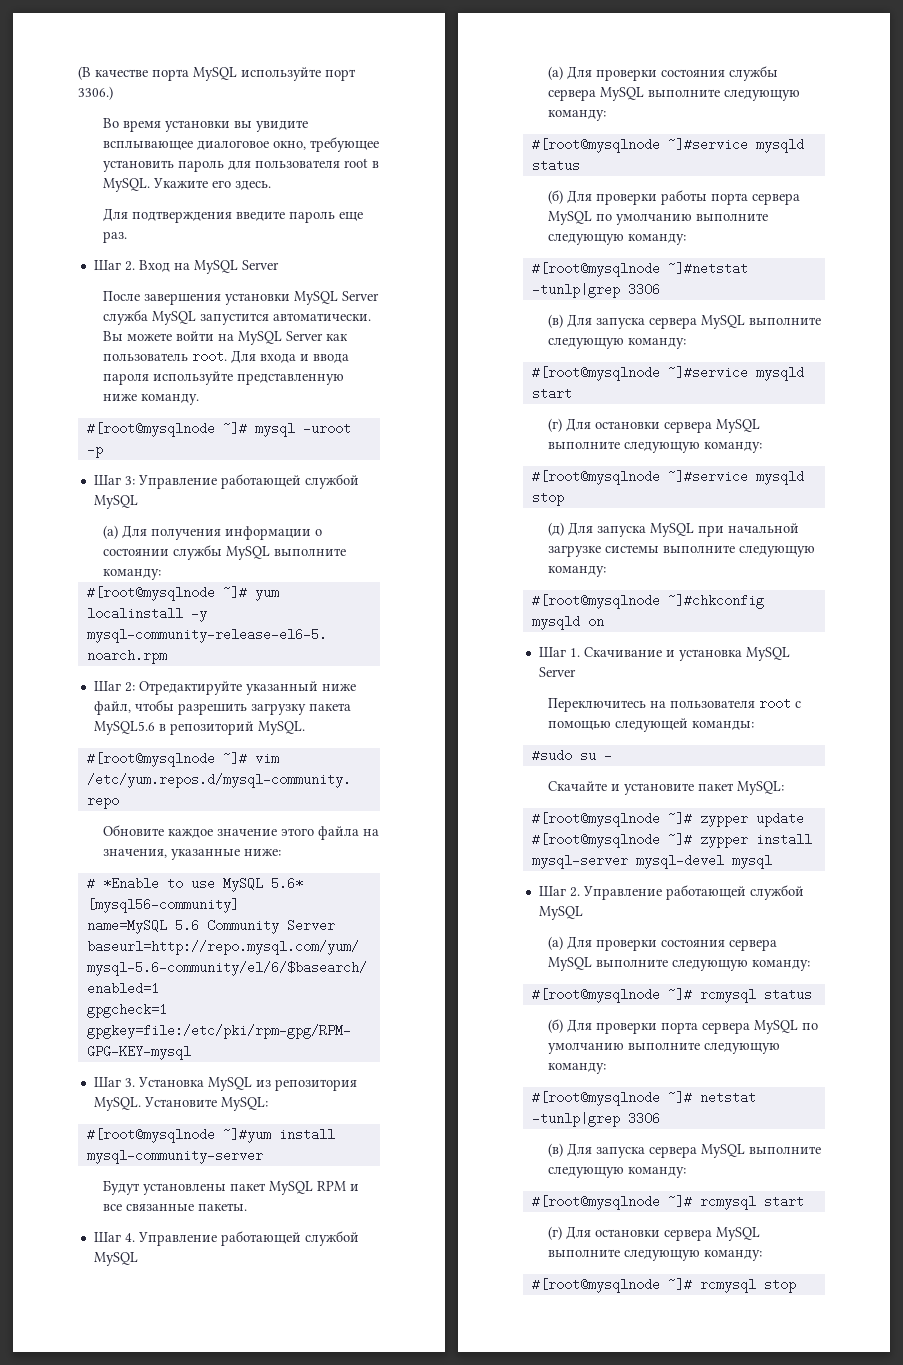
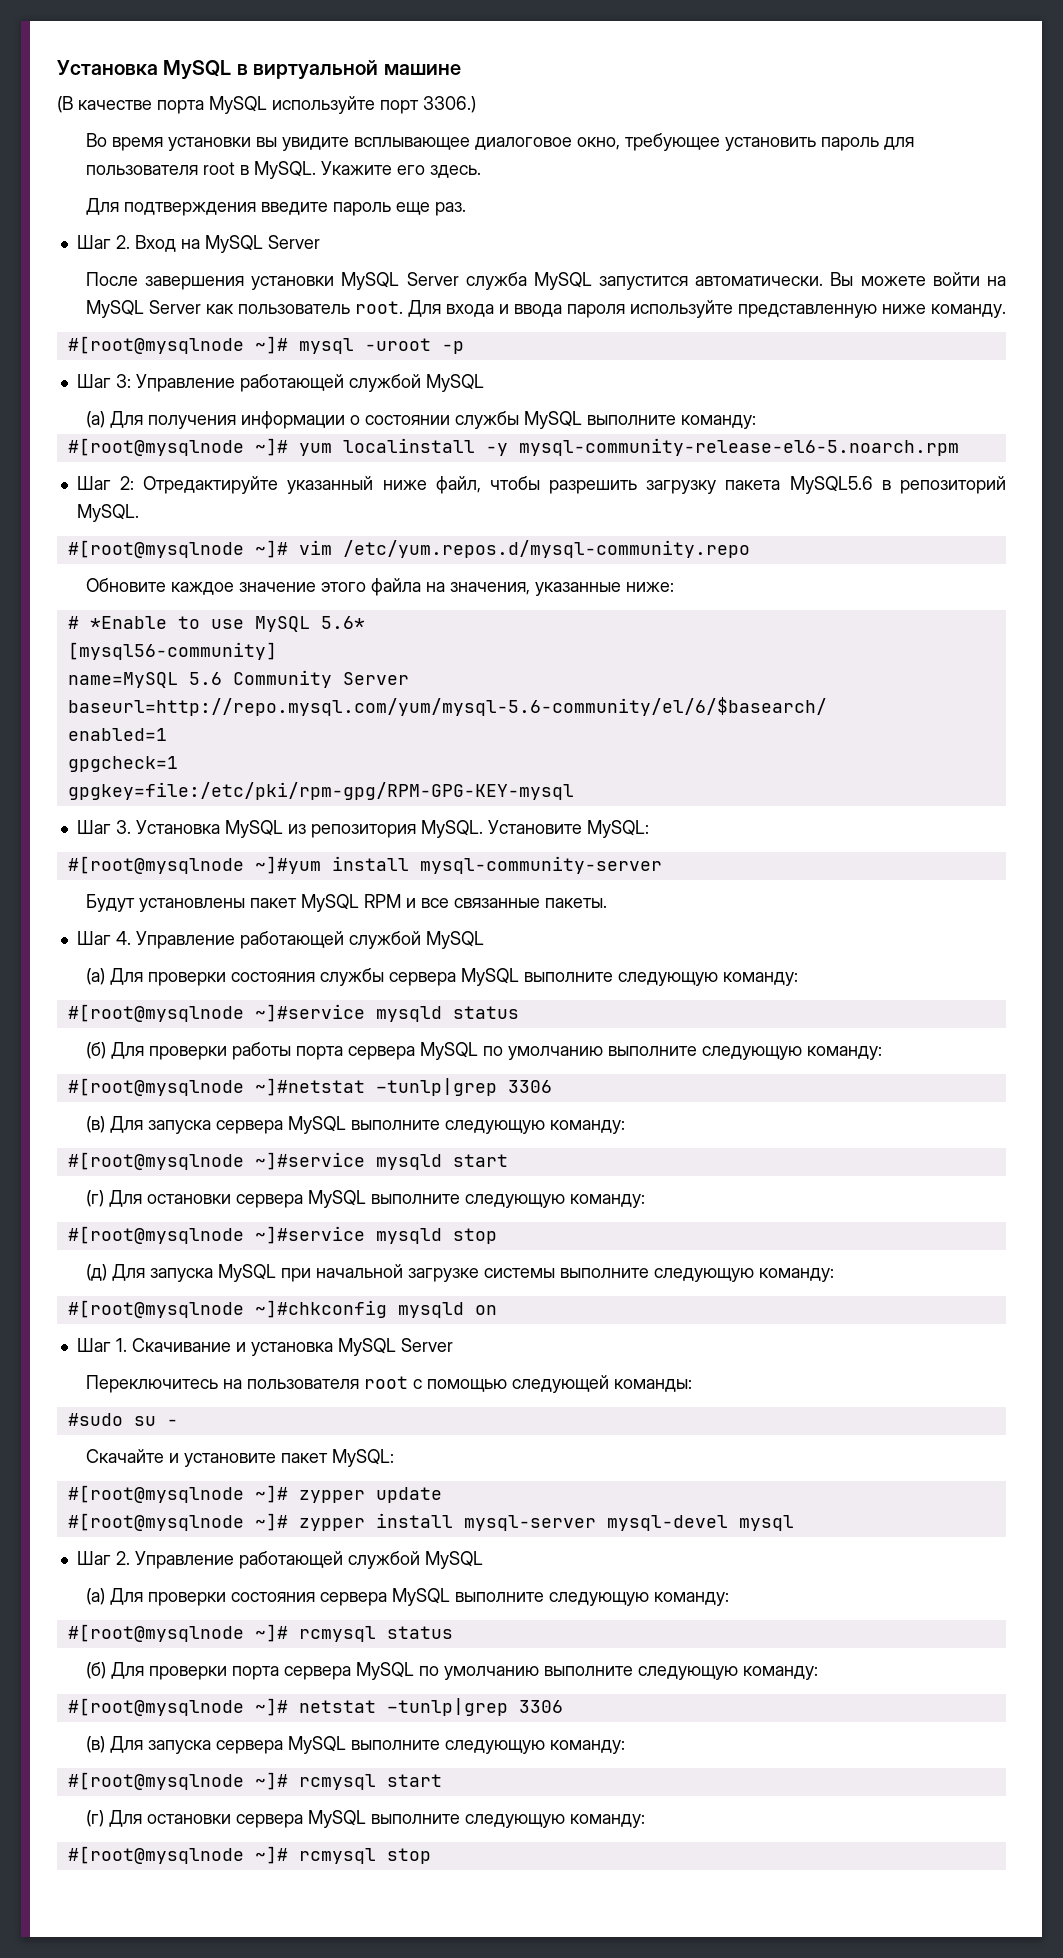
+ Установка MySQL в виртуальной машине

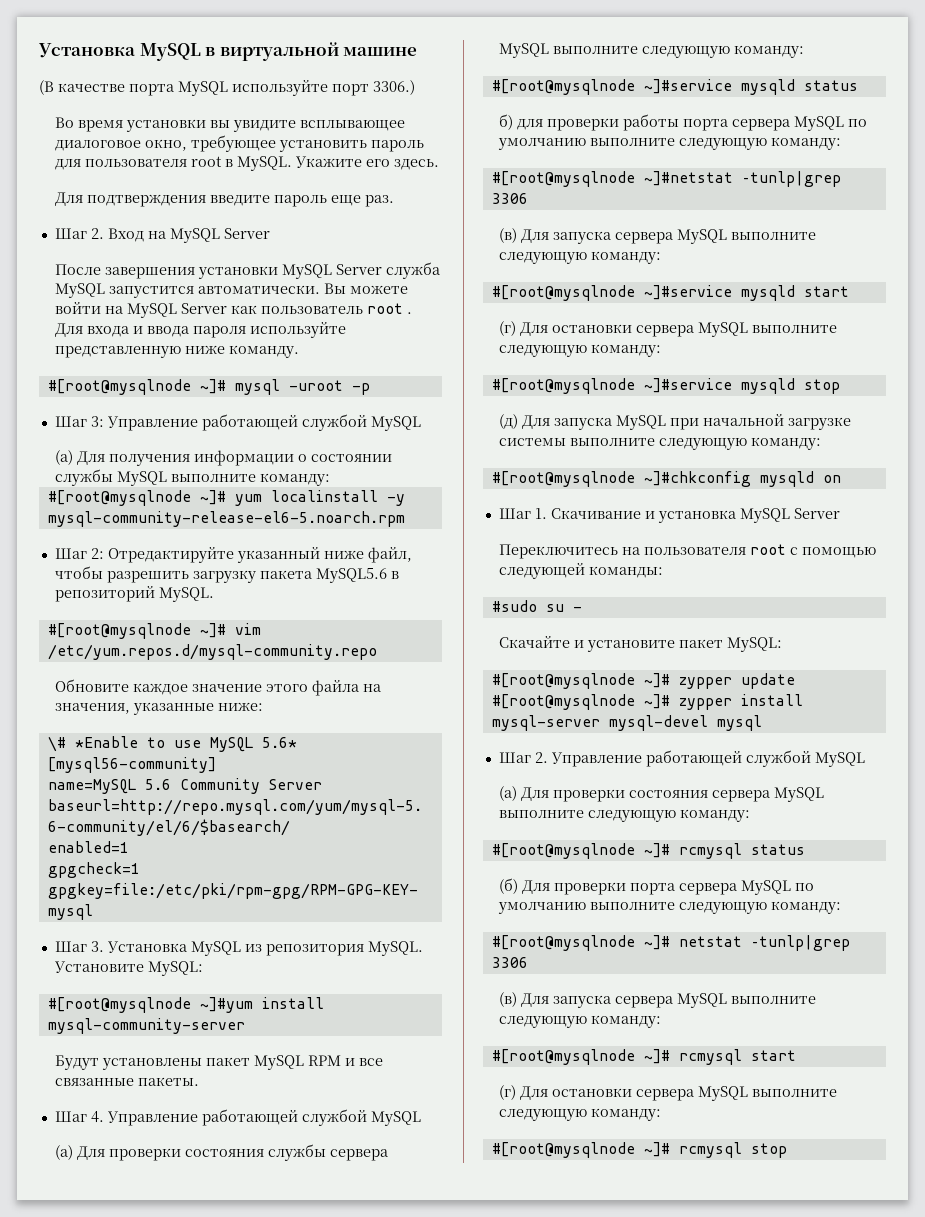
- Вы можете войти на MySQL Server как пользователь root.
+ Вы можете войти на MySQL Server как пользователь root .
- # *Enable to use MySQL 5.6*
+ \# *Enable to use MySQL 5.6*
- (б) Для проверки работы порта сервера MySQL по умолчанию выполните следующую команду:
+ б) для проверки работы порта сервера MySQL по умолчанию выполните следующую команду:

